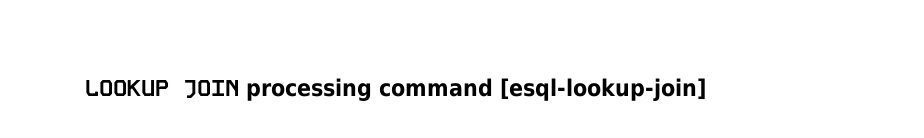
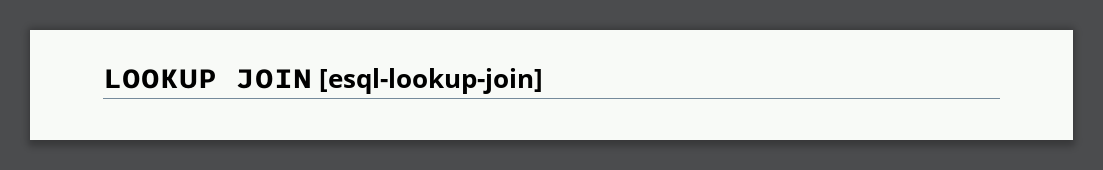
- LOOKUP JOIN processing command [esql-lookup-join]
+ LOOKUP JOIN [esql-lookup-join]

